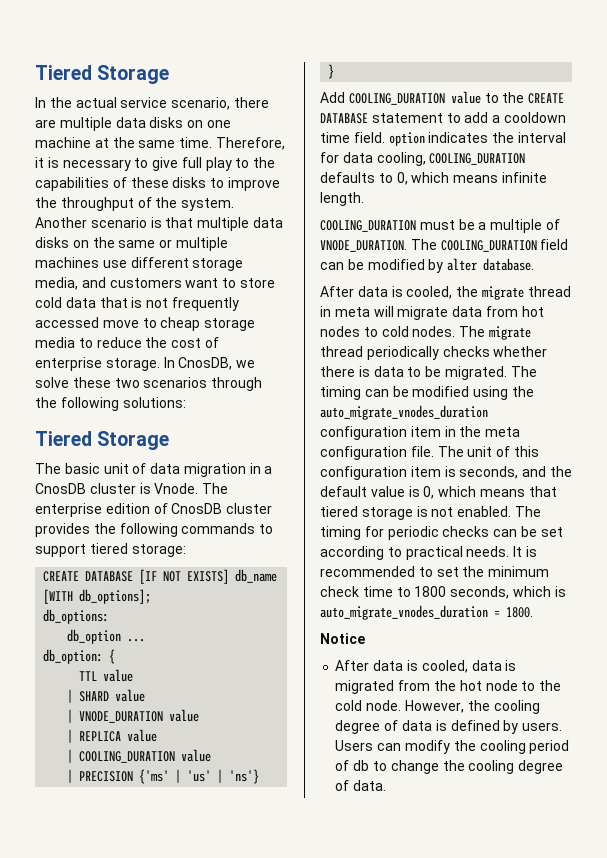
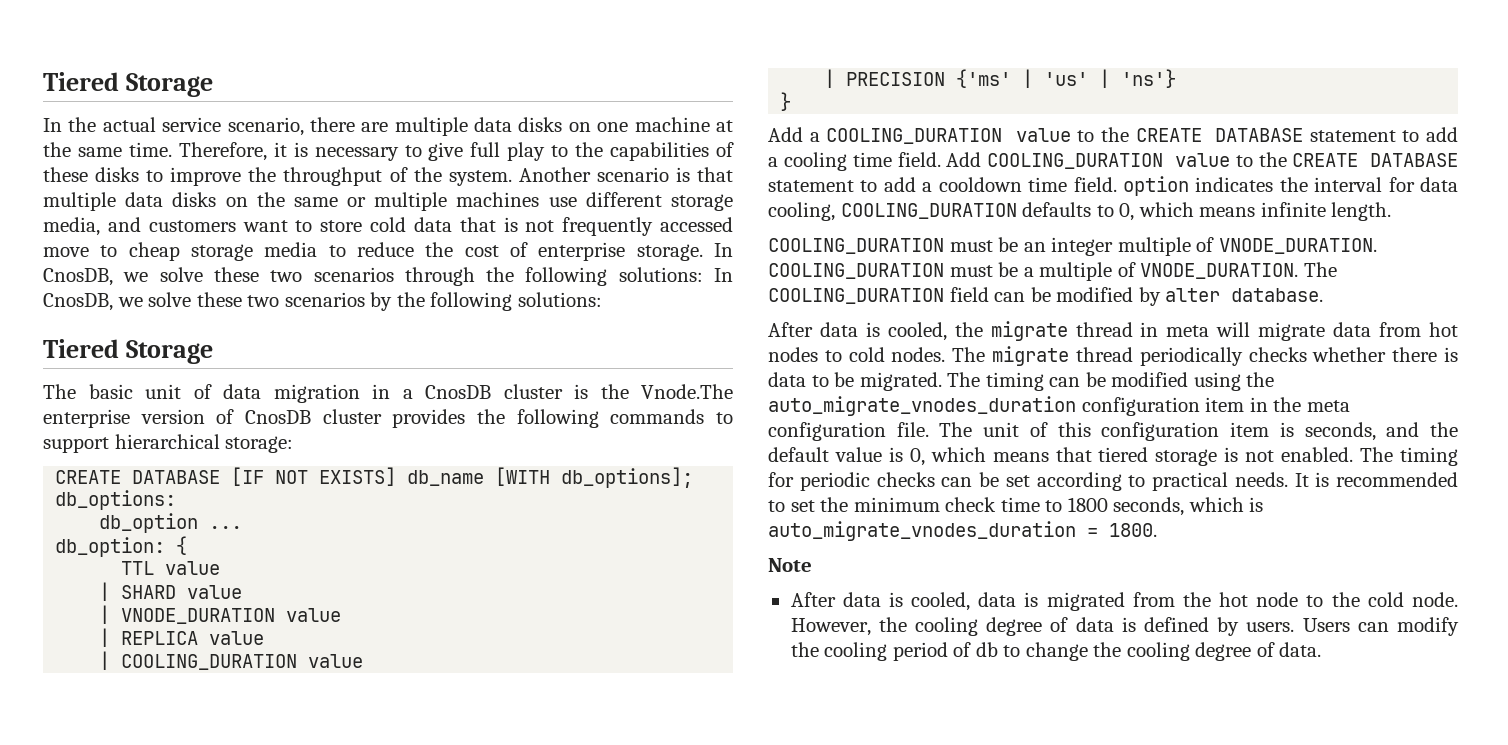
- In CnosDB, we solve these two scenarios through the following solutions:
+ In CnosDB, we solve these two scenarios through the following solutions: In CnosDB, we solve these two scenarios by the following solutions:
- The basic unit of data migration in a CnosDB cluster is Vnode. The enterprise edition of CnosDB cluster provides the following commands to support tiered storage:
+ The basic unit of data migration in a CnosDB cluster is the Vnode.The enterprise version of CnosDB cluster provides the following commands to support hierarchical storage:
- Add COOLING_DURATION value to the CREATE DATABASE statement to add a cooldown time field. option indicates the interval for data cooling, COOLING_DURATION defaults to 0, which means infinite length.
+ Add a COOLING_DURATION value to the CREATE DATABASE statement to add a cooling time field. Add COOLING_DURATION value to the CREATE DATABASE statement to add a cooldown time field. option indicates the interval for data cooling, COOLING_DURATION defaults to 0, which means infinite length.
- COOLING_DURATION must be a multiple of VNODE_DURATION.
+ COOLING_DURATION must be an integer multiple of VNODE_DURATION. COOLING_DURATION must be a multiple of VNODE_DURATION.
- Notice
+ Note

